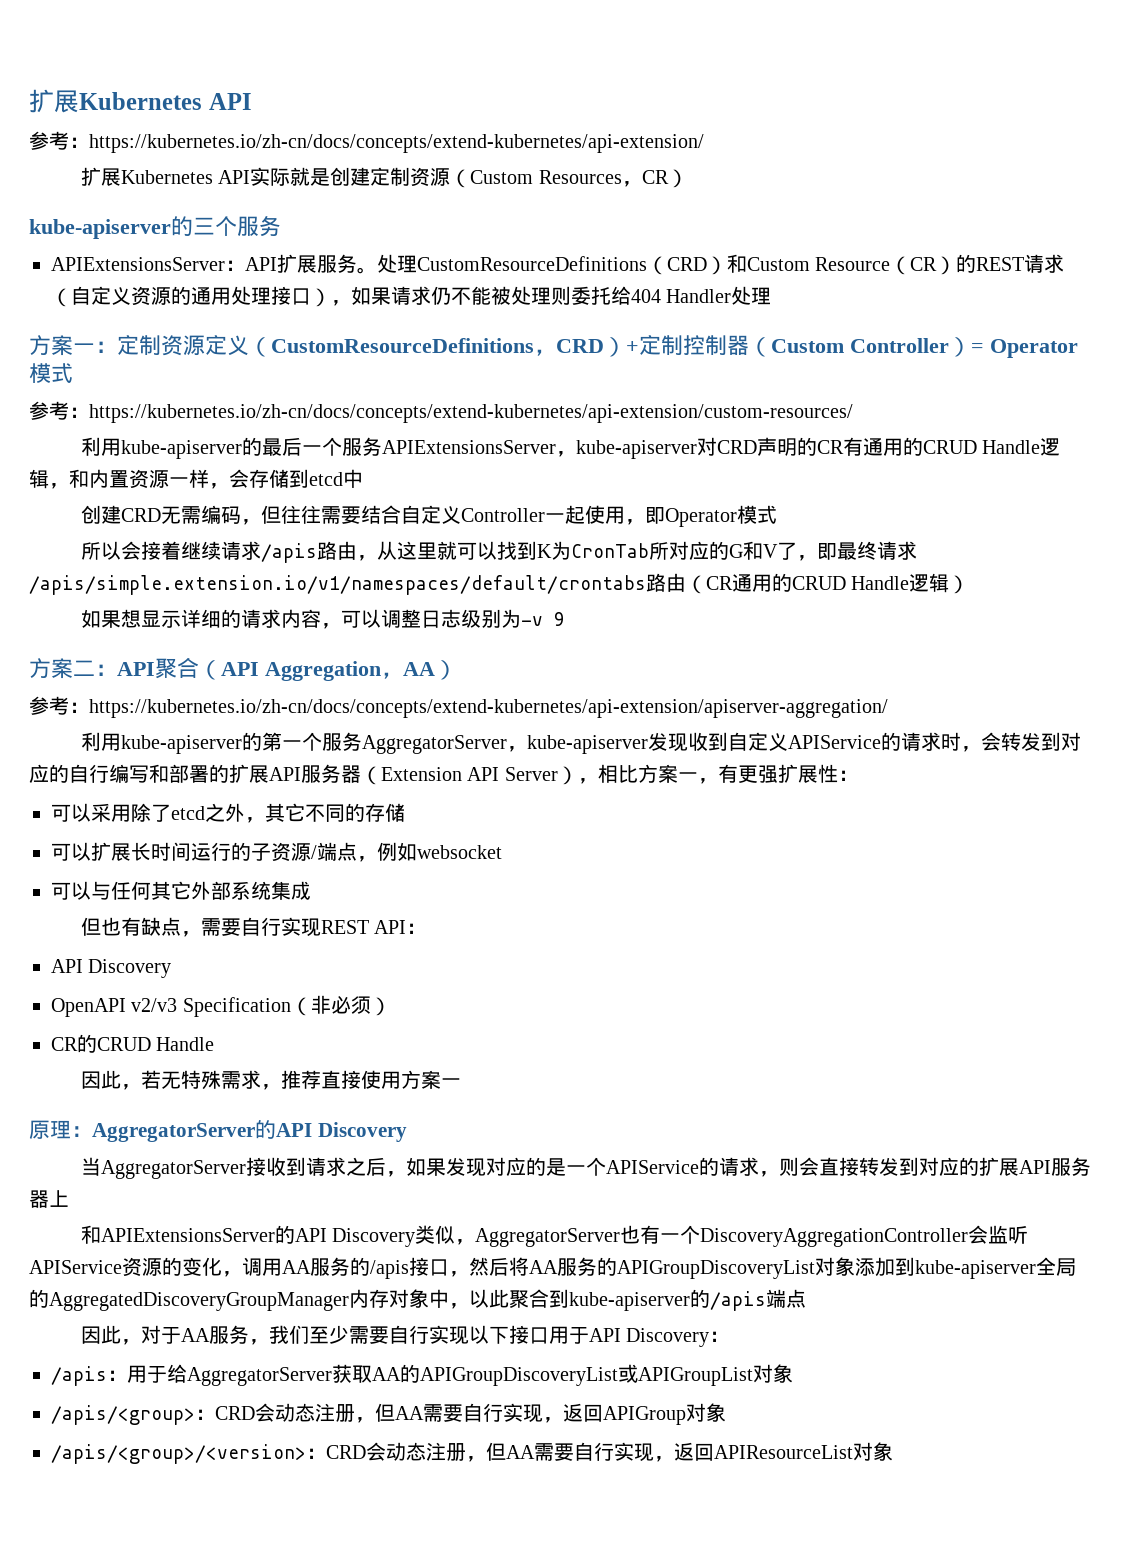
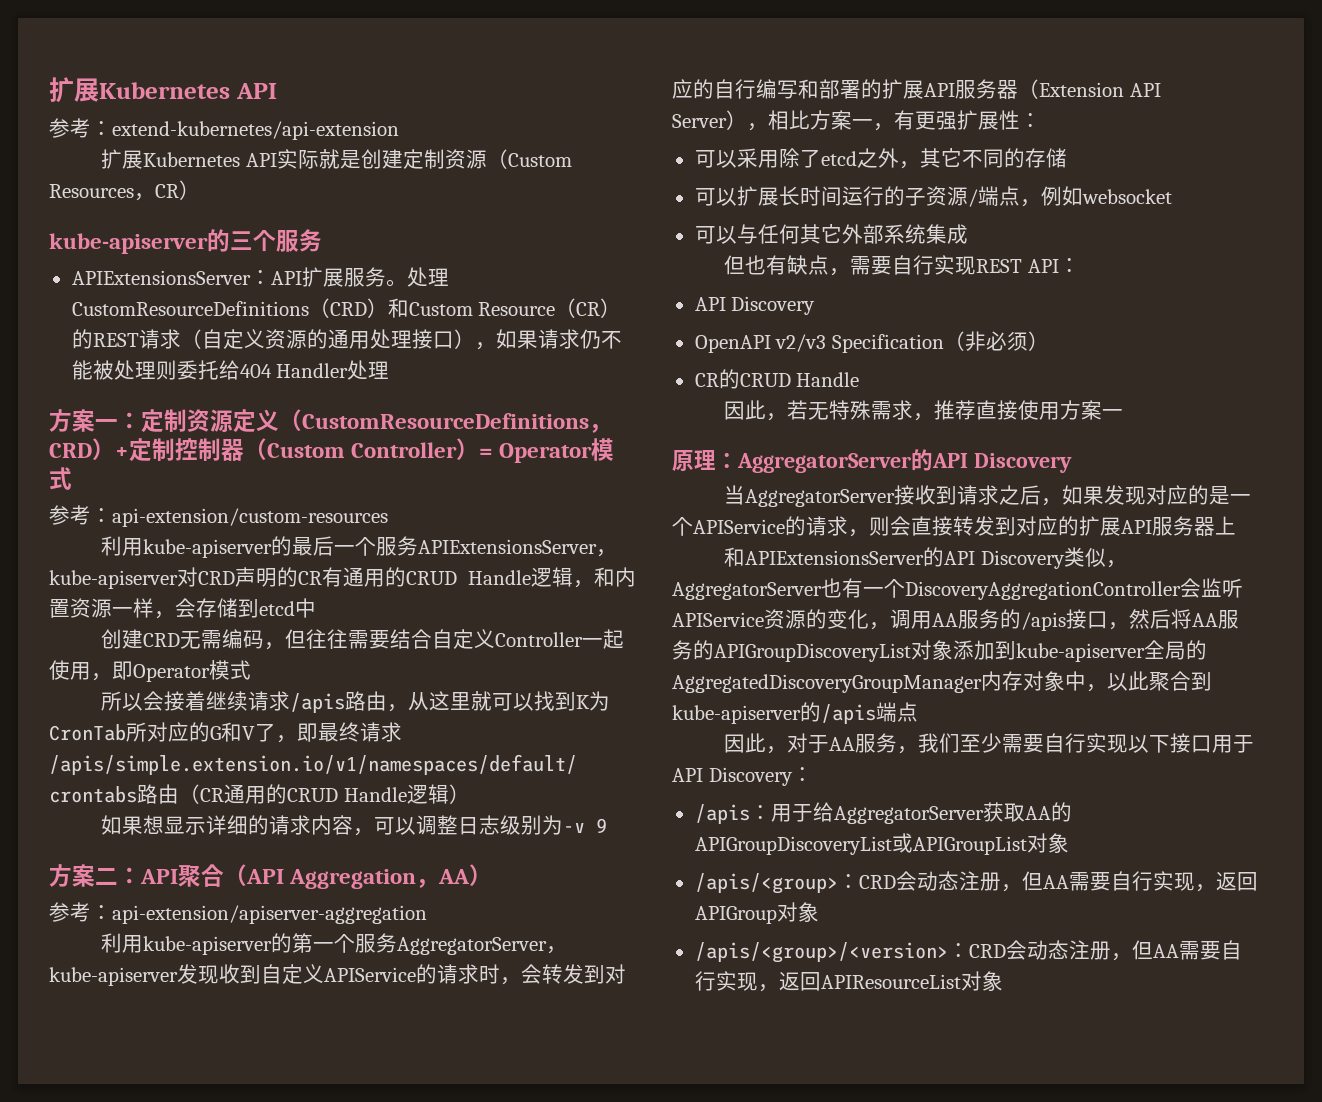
- 参考：https://kubernetes.io/zh-cn/docs/concepts/extend-kubernetes/api-extension/
+ 参考：extend-kubernetes/api-extension
- 参考：https://kubernetes.io/zh-cn/docs/concepts/extend-kubernetes/api-extension/custom-resources/
+ 参考：api-extension/custom-resources
- 参考：https://kubernetes.io/zh-cn/docs/concepts/extend-kubernetes/api-extension/apiserver-aggregation/
+ 参考：api-extension/apiserver-aggregation

